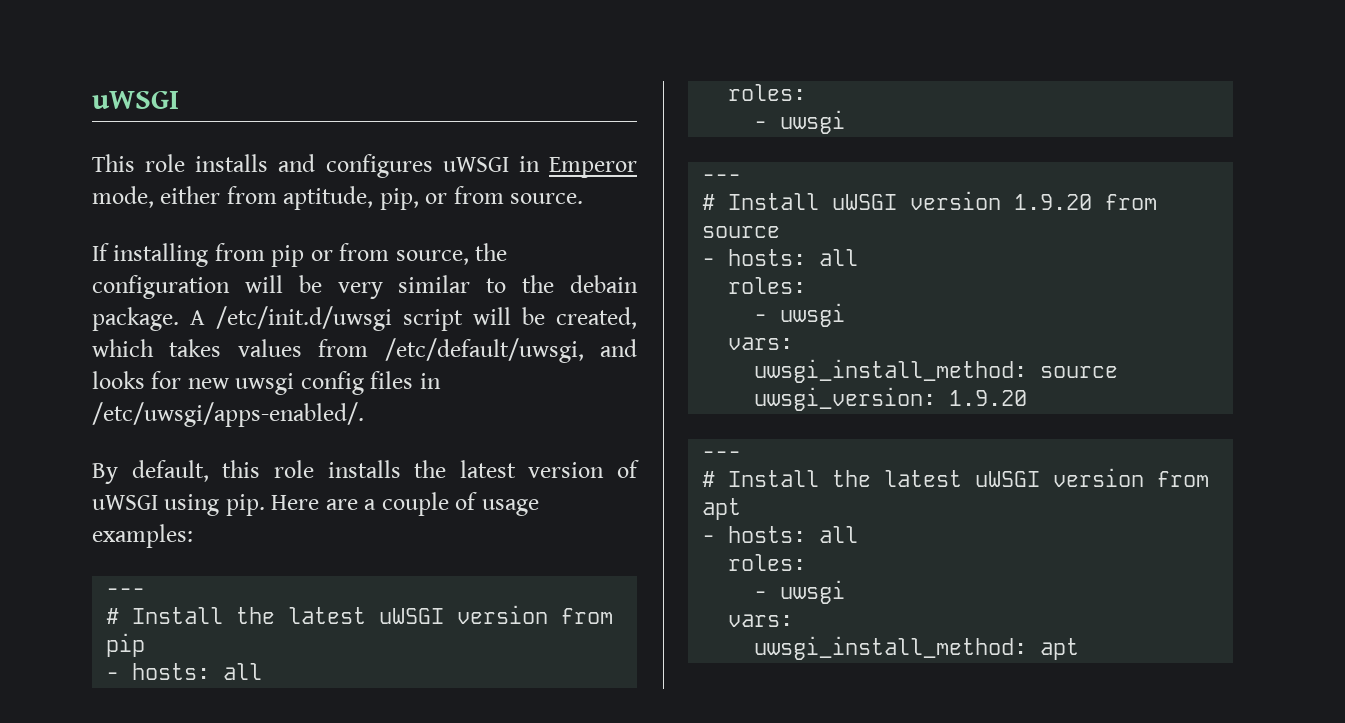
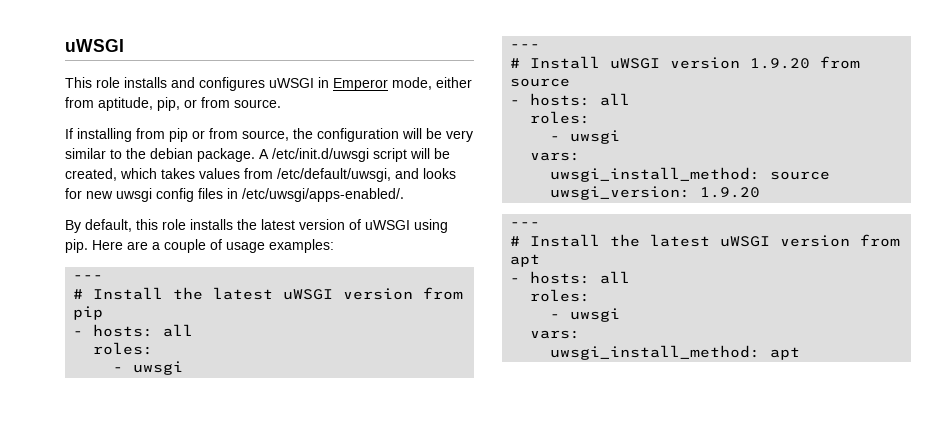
- If installing from pip or from source, the configuration will be very similar to the debain package.
+ If installing from pip or from source, the configuration will be very similar to the debian package.

